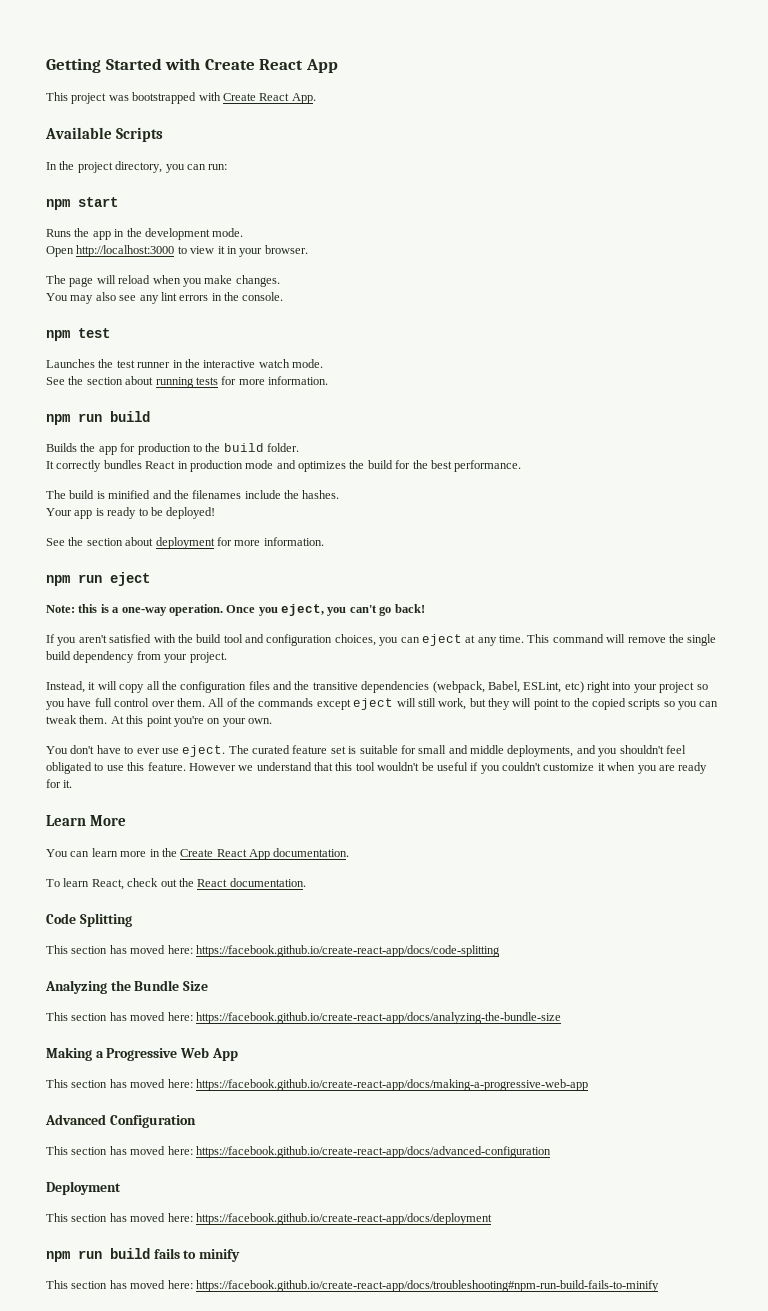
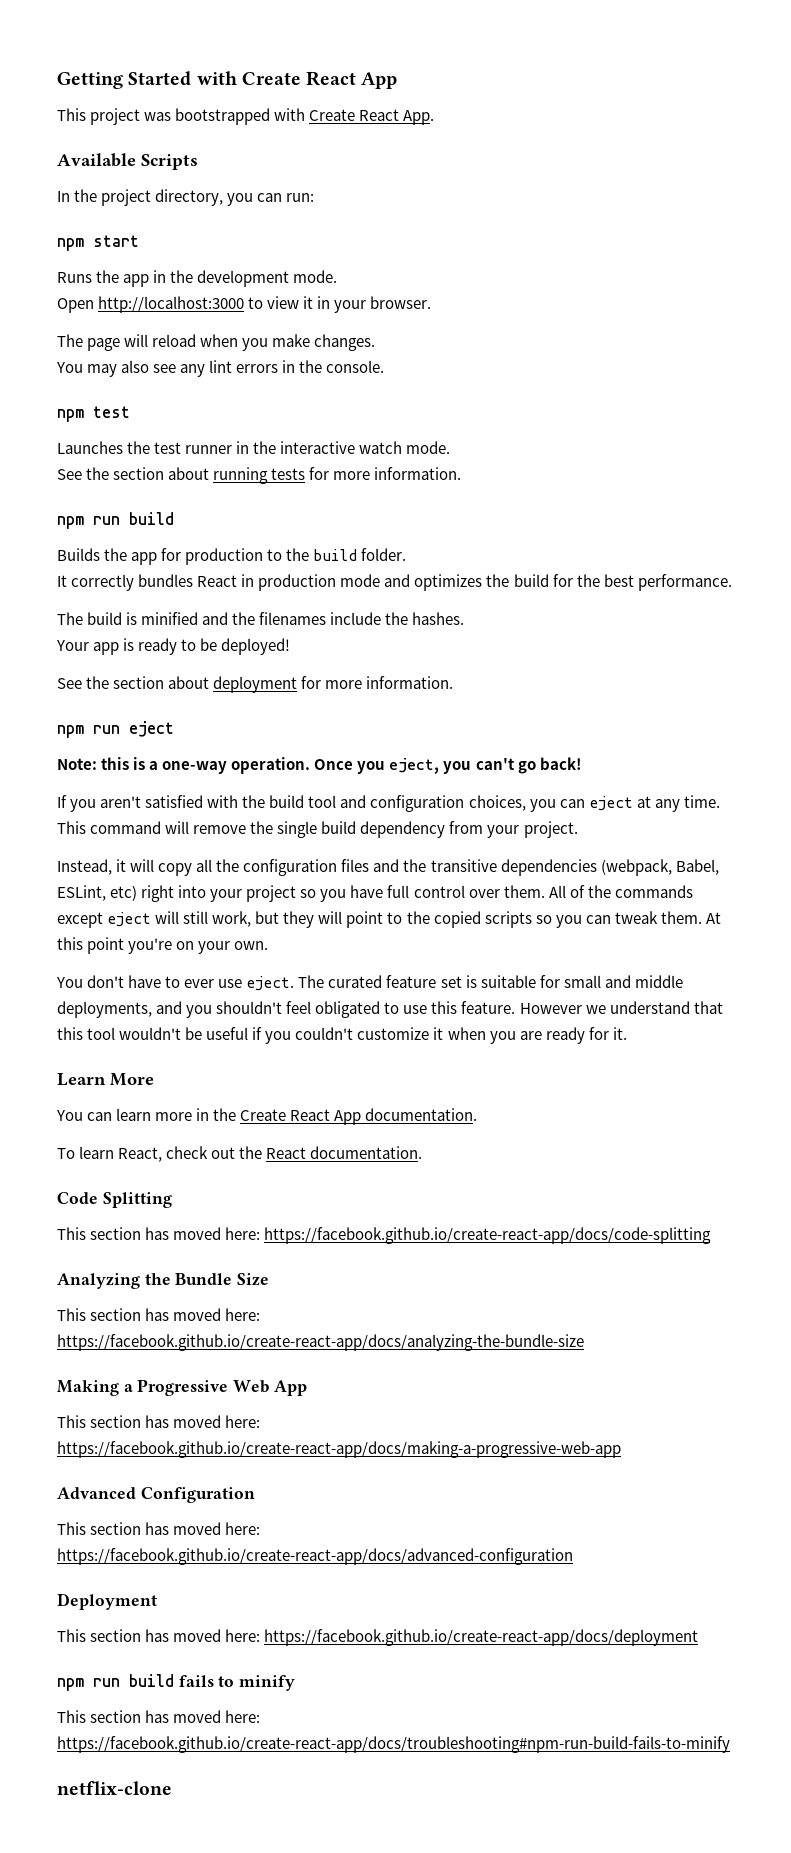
+ netflix-clone

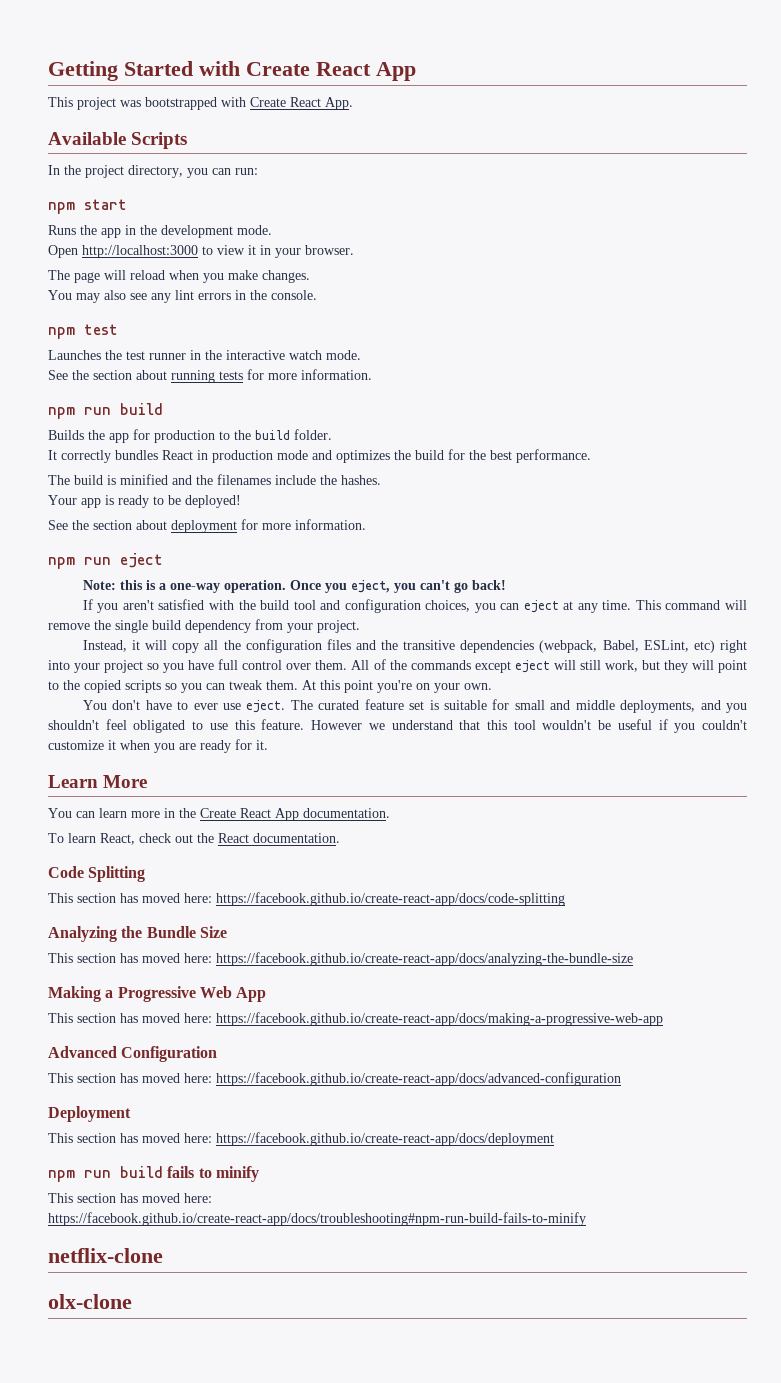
+ olx-clone

